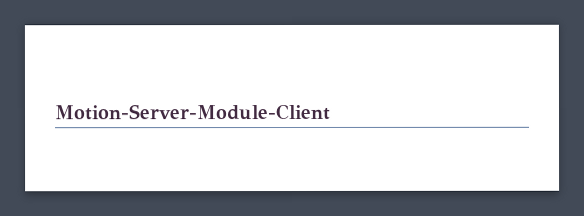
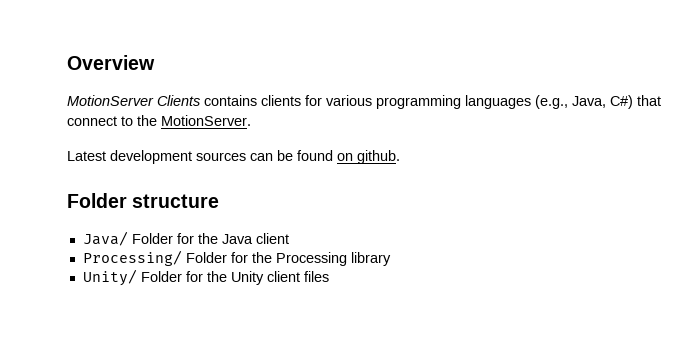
- Motion-Server-Module-Client
+ Overview
+ MotionServer Clients contains clients for various programming languages (e.g., Java, C#) that connect to the MotionServer.
+ Latest development sources can be found on github.
+ Folder structure
+ Java/ Folder for the Java client
+ Processing/ Folder for the Processing library
+ Unity/ Folder for the Unity client files

